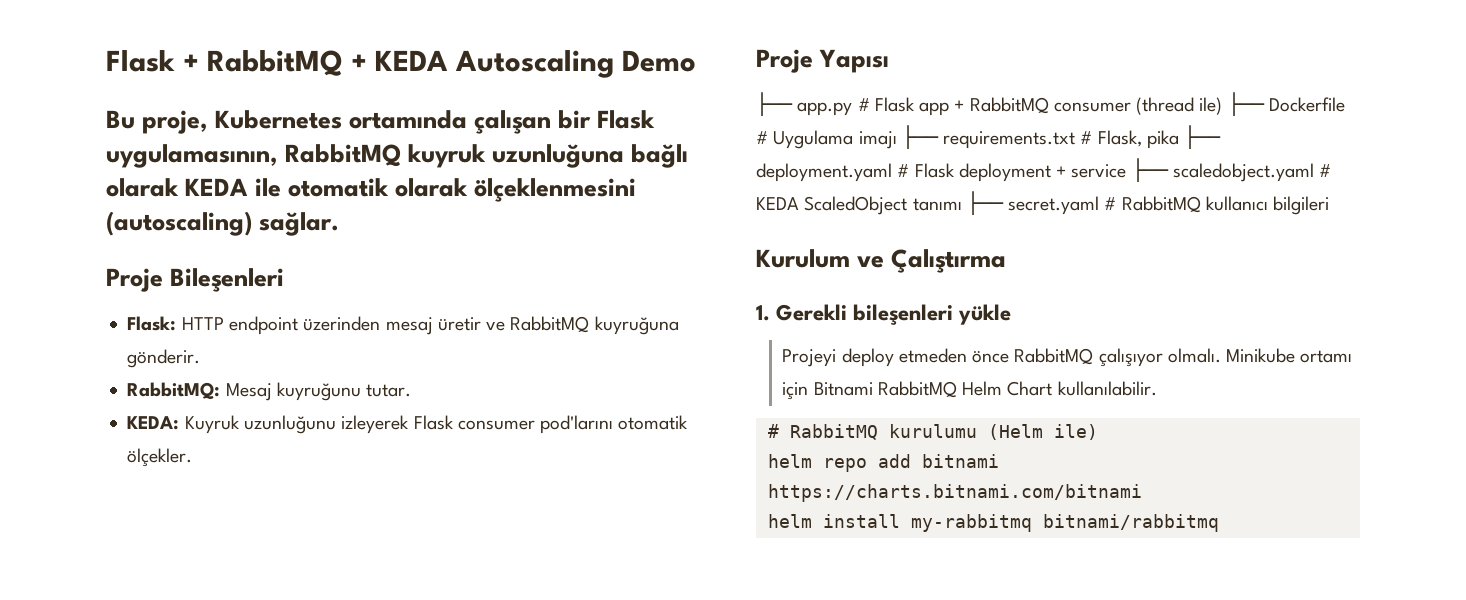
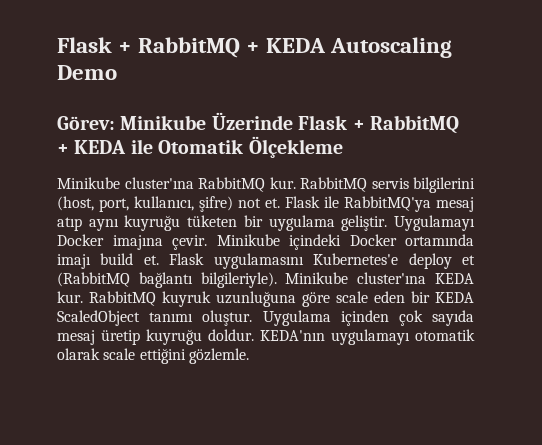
- Bu proje, Kubernetes ortamında çalışan bir Flask uygulamasının, RabbitMQ kuyruk uzunluğuna bağlı olarak KEDA ile otomatik olarak ölçeklenmesini (autoscaling) sağlar.
- Proje Bileşenleri
- Flask: HTTP endpoint üzerinden mesaj üretir ve RabbitMQ kuyruğuna gönderir.
- RabbitMQ: Mesaj kuyruğunu tutar.
- KEDA: Kuyruk uzunluğunu izleyerek Flask consumer pod'larını otomatik ölçekler.
- Proje Yapısı
- ├── app.py # Flask app + RabbitMQ consumer (thread ile) ├── Dockerfile # Uygulama imajı ├── requirements.txt # Flask, pika ├── deployment.yaml # Flask deployment + service ├── scaledobject.yaml # KEDA ScaledObject tanımı ├── secret.yaml # RabbitMQ kullanıcı bilgileri
- Kurulum ve Çalıştırma
- 1. Gerekli bileşenleri yükle
- Projeyi deploy etmeden önce RabbitMQ çalışıyor olmalı. Minikube ortamı için Bitnami RabbitMQ Helm Chart kullanılabilir.
- # RabbitMQ kurulumu (Helm ile)
- helm repo add bitnami https://charts.bitnami.com/bitnami
- helm install my-rabbitmq bitnami/rabbitmq
+ Görev: Minikube Üzerinde Flask + RabbitMQ + KEDA ile Otomatik Ölçekleme
+ Minikube cluster'ına RabbitMQ kur. RabbitMQ servis bilgilerini (host, port, kullanıcı, şifre) not et. Flask ile RabbitMQ'ya mesaj atıp aynı kuyruğu tüketen bir uygulama geliştir. Uygulamayı Docker imajına çevir. Minikube içindeki Docker ortamında imajı build et. Flask uygulamasını Kubernetes'e deploy et (RabbitMQ bağlantı bilgileriyle). Minikube cluster'ına KEDA kur. RabbitMQ kuyruk uzunluğuna göre scale eden bir KEDA ScaledObject tanımı oluştur. Uygulama içinden çok sayıda mesaj üretip kuyruğu doldur. KEDA'nın uygulamayı otomatik olarak scale ettiğini gözlemle.

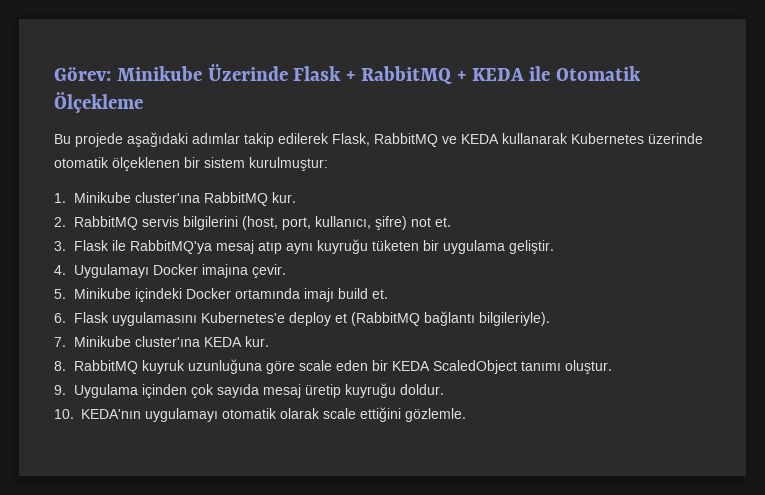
- Flask + RabbitMQ + KEDA Autoscaling Demo
- Minikube cluster'ına RabbitMQ kur. RabbitMQ servis bilgilerini (host, port, kullanıcı, şifre) not et. Flask ile RabbitMQ'ya mesaj atıp aynı kuyruğu tüketen bir uygulama geliştir. Uygulamayı Docker imajına çevir. Minikube içindeki Docker ortamında imajı build et. Flask uygulamasını Kubernetes'e deploy et (RabbitMQ bağlantı bilgileriyle). Minikube cluster'ına KEDA kur. RabbitMQ kuyruk uzunluğuna göre scale eden bir KEDA ScaledObject tanımı oluştur. Uygulama içinden çok sayıda mesaj üretip kuyruğu doldur. KEDA'nın uygulamayı otomatik olarak scale ettiğini gözlemle.
+ Bu projede aşağıdaki adımlar takip edilerek Flask, RabbitMQ ve KEDA kullanarak Kubernetes üzerinde otomatik ölçeklenen bir sistem kurulmuştur:
+ 1. Minikube cluster'ına RabbitMQ kur.
+ 2. RabbitMQ servis bilgilerini (host, port, kullanıcı, şifre) not et.
+ 3. Flask ile RabbitMQ'ya mesaj atıp aynı kuyruğu tüketen bir uygulama geliştir.
+ 4. Uygulamayı Docker imajına çevir.
+ 5. Minikube içindeki Docker ortamında imajı build et.
+ 6. Flask uygulamasını Kubernetes'e deploy et (RabbitMQ bağlantı bilgileriyle).
+ 7. Minikube cluster'ına KEDA kur.
+ 8. RabbitMQ kuyruk uzunluğuna göre scale eden bir KEDA ScaledObject tanımı oluştur.
+ 9. Uygulama içinden çok sayıda mesaj üretip kuyruğu doldur.
+ 10. KEDA'nın uygulamayı otomatik olarak scale ettiğini gözlemle.

